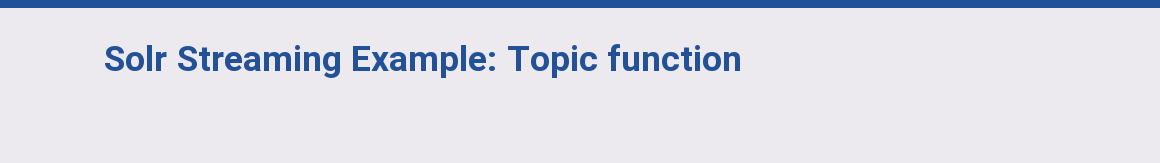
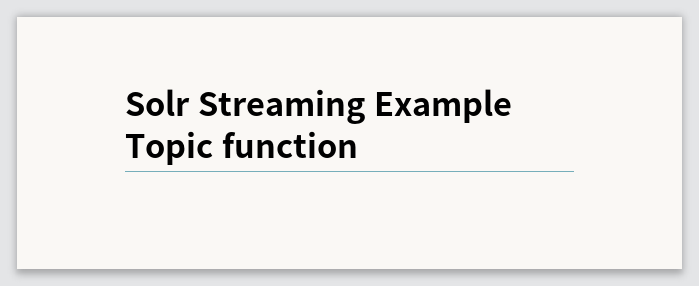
- Solr Streaming Example: Topic function
+ Solr Streaming Example Topic function

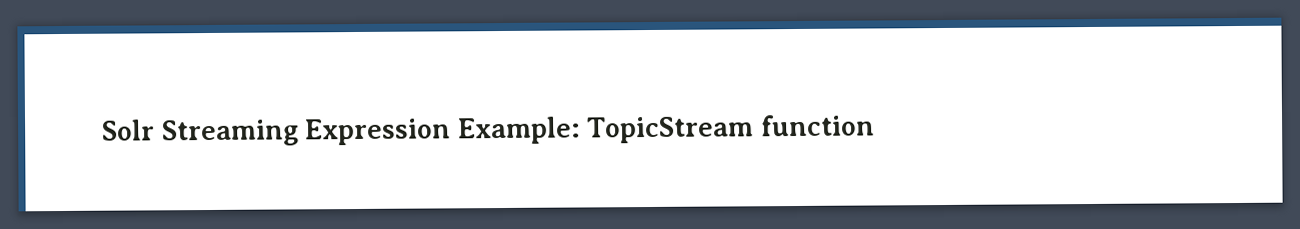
- Solr Streaming Example Topic function
+ Solr Streaming Expression Example: TopicStream function

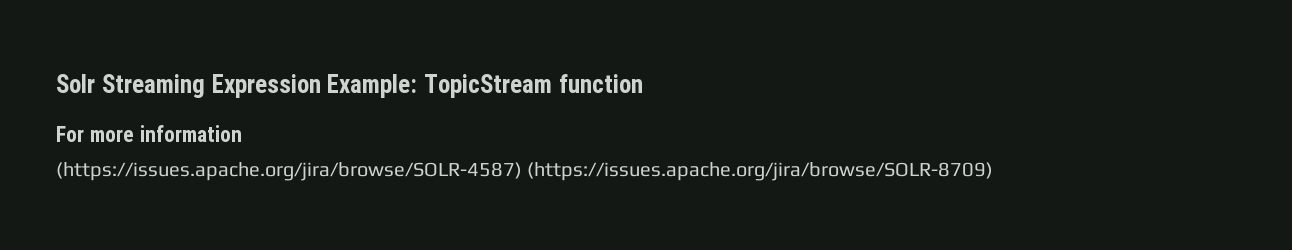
+ For more information
+ (https://issues.apache.org/jira/browse/SOLR-4587) (https://issues.apache.org/jira/browse/SOLR-8709)

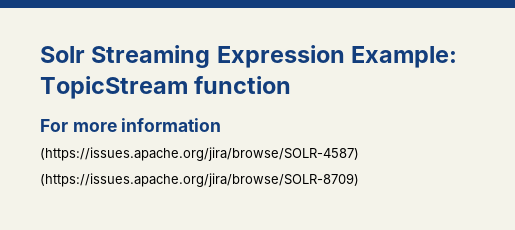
- (https://issues.apache.org/jira/browse/SOLR-4587) (https://issues.apache.org/jira/browse/SOLR-8709)
+ (https://issues.apache.org/jira/browse/SOLR-4587)
+ (https://issues.apache.org/jira/browse/SOLR-8709)

